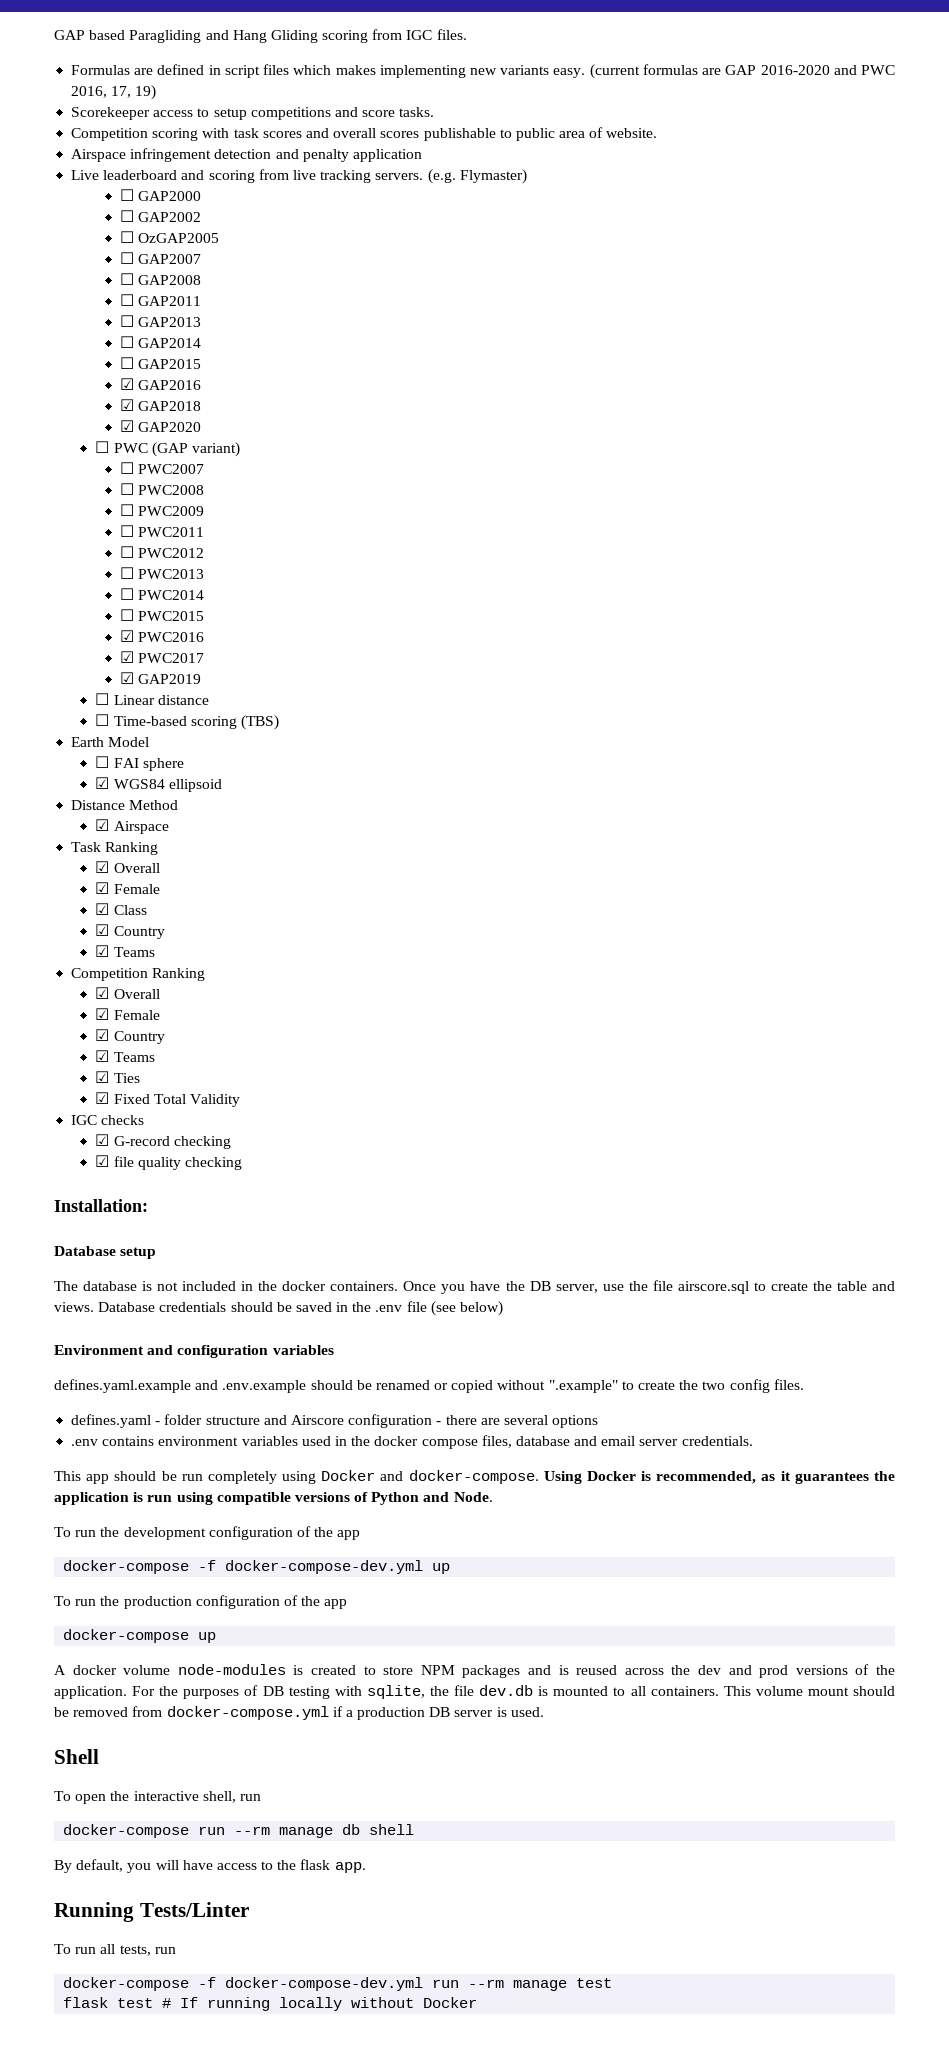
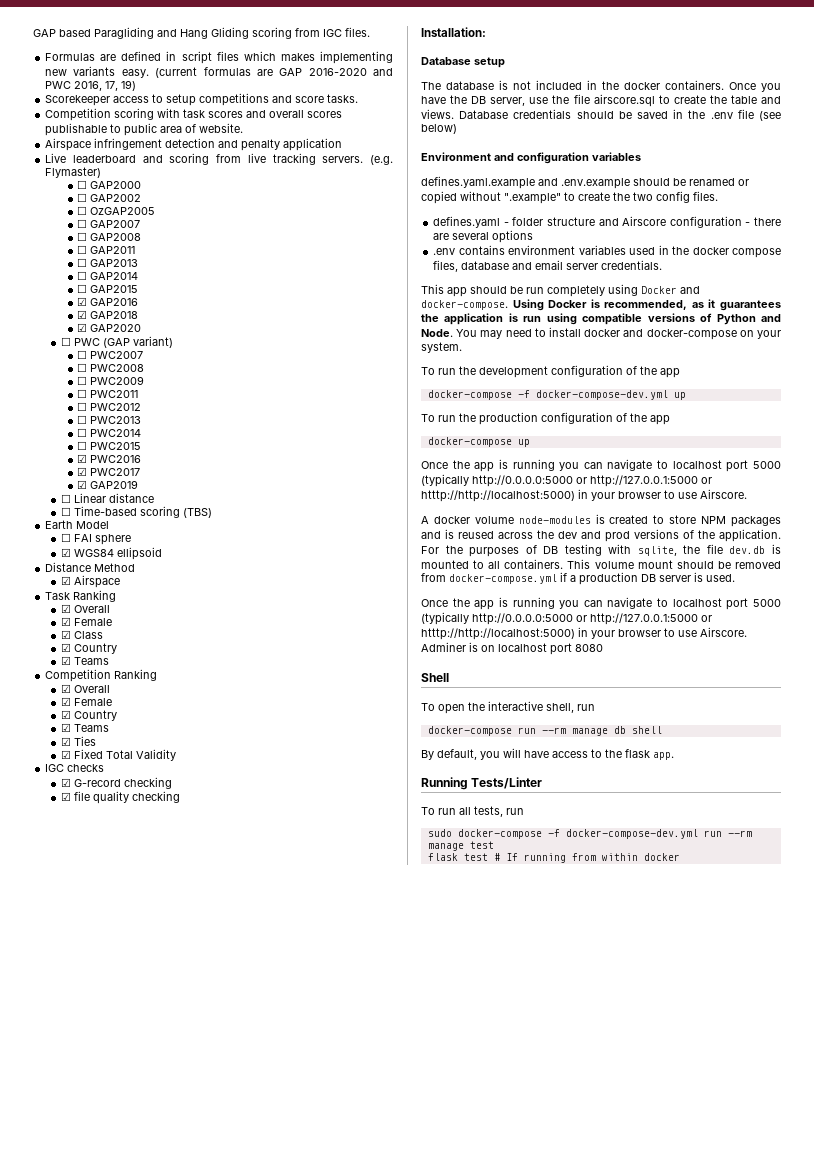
+ You may need to install docker and docker-compose on your system.
  docker-compose up
+ Once the app is running you can navigate to localhost port 5000 (typically http://0.0.0.0:5000 or http://127.0.0.1:5000 or htttp://http://localhost:5000) in your browser to use Airscore.
+ Once the app is running you can navigate to localhost port 5000 (typically http://0.0.0.0:5000 or http://127.0.0.1:5000 or htttp://http://localhost:5000) in your browser to use Airscore. Adminer is on localhost port 8080
- docker-compose -f docker-compose-dev.yml run --rm manage test
+ sudo docker-compose -f docker-compose-dev.yml run --rm manage test
- flask test # If running locally without Docker
+ flask test # If running from within docker

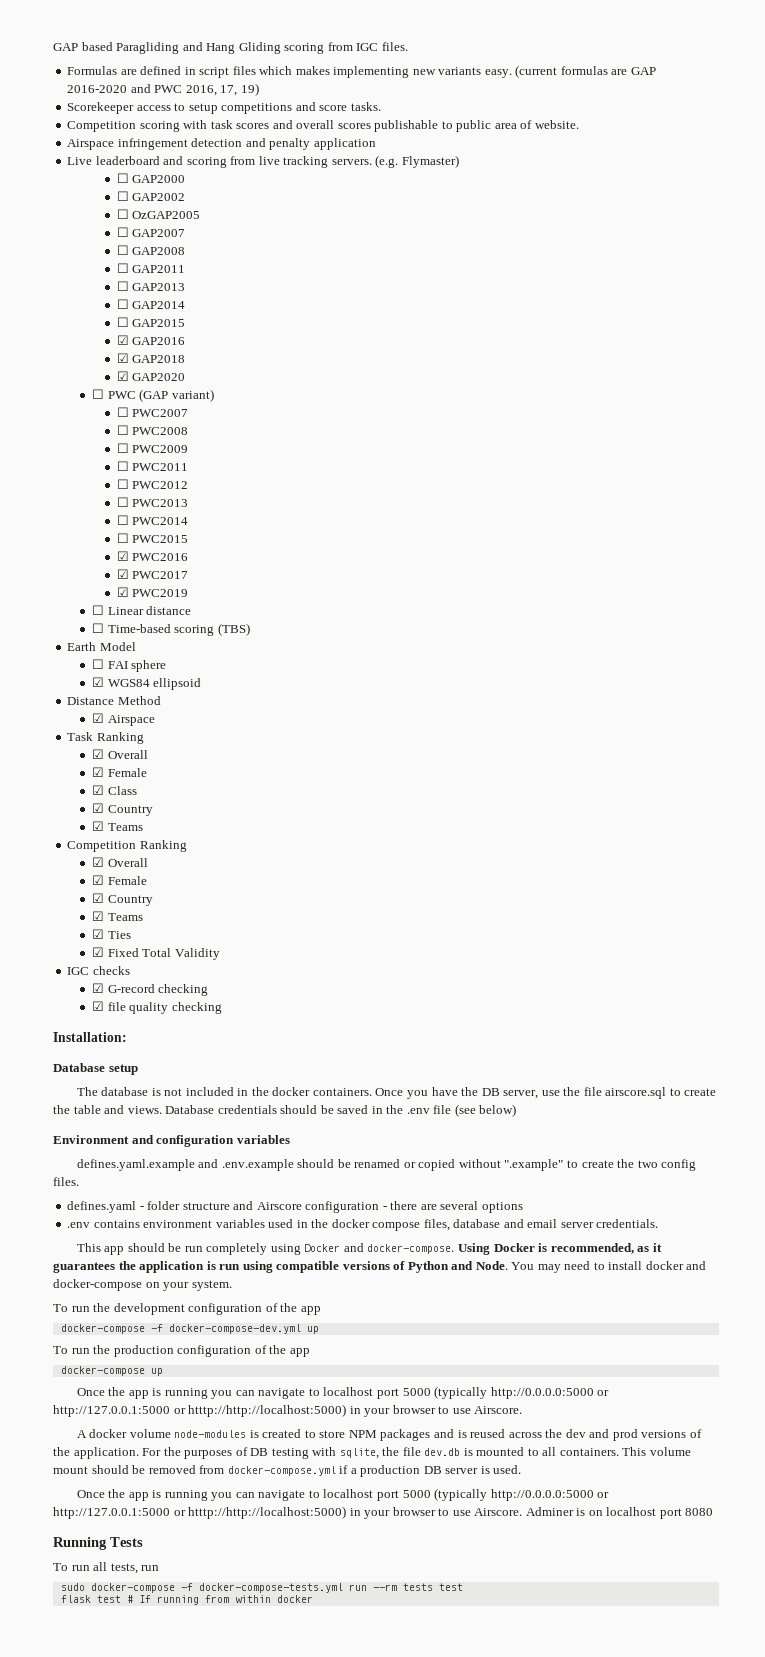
- ☑ GAP2019
+ ☑ PWC2019
- Shell
- To open the interactive shell, run
- docker-compose run --rm manage db shell
- By default, you will have access to the flask app.
- Running Tests/Linter
+ Running Tests
- sudo docker-compose -f docker-compose-dev.yml run --rm manage test
+ sudo docker-compose -f docker-compose-tests.yml run --rm tests test

